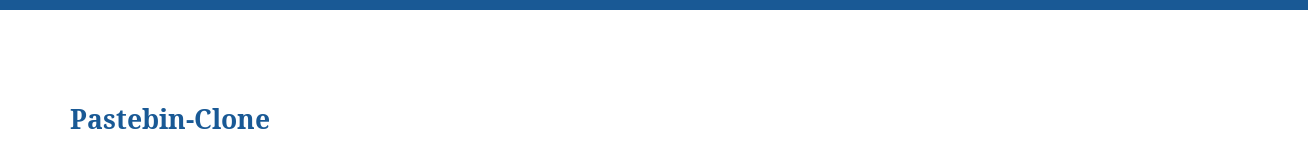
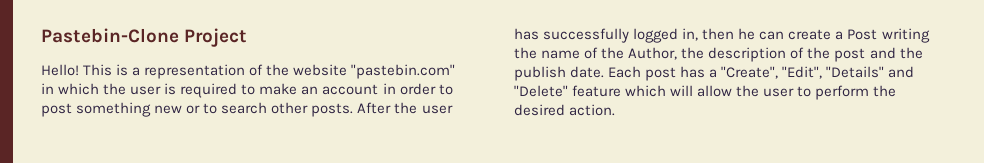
- Pastebin-Clone
+ Pastebin-Clone Project
+ Hello! This is a representation of the website "pastebin.com" in which the user is required to make an account in order to post something new or to search other posts. After the user has successfully logged in, then he can create a Post writing the name of the Author, the description of the post and the publish date. Each post has a "Create", "Edit", "Details" and "Delete" feature which will allow the user to perform the desired action.

